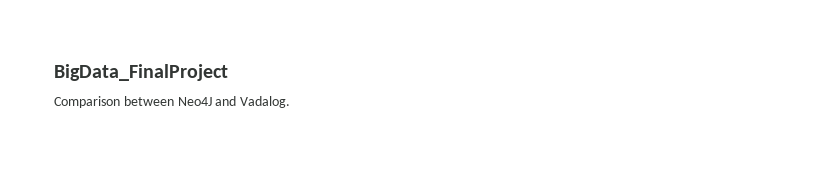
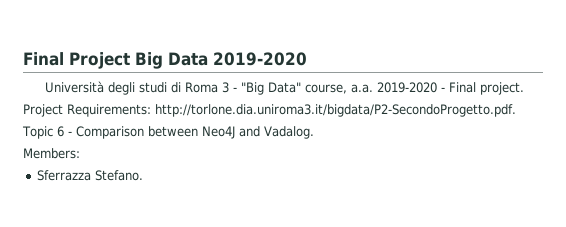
- BigData_FinalProject
- Comparison between Neo4J and Vadalog.
+ Final Project Big Data 2019-2020
+ Università degli studi di Roma 3 - "Big Data" course, a.a. 2019-2020 - Final project.
+ Project Requirements: http://torlone.dia.uniroma3.it/bigdata/P2-SecondoProgetto.pdf.
+ Topic 6 - Comparison between Neo4J and Vadalog.
+ Members:
+ Sferrazza Stefano.

